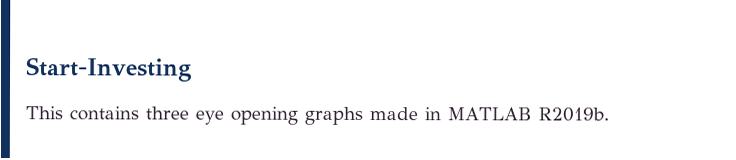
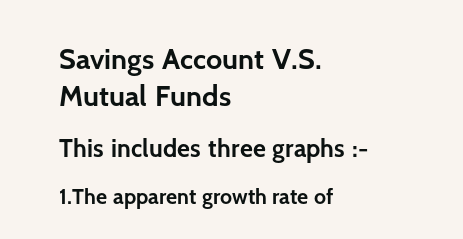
- Start-Investing
- This contains three eye opening graphs made in MATLAB R2019b.
+ Savings Account V.S. Mutual Funds
+ This includes three graphs :-
+ 1.The apparent growth rate of

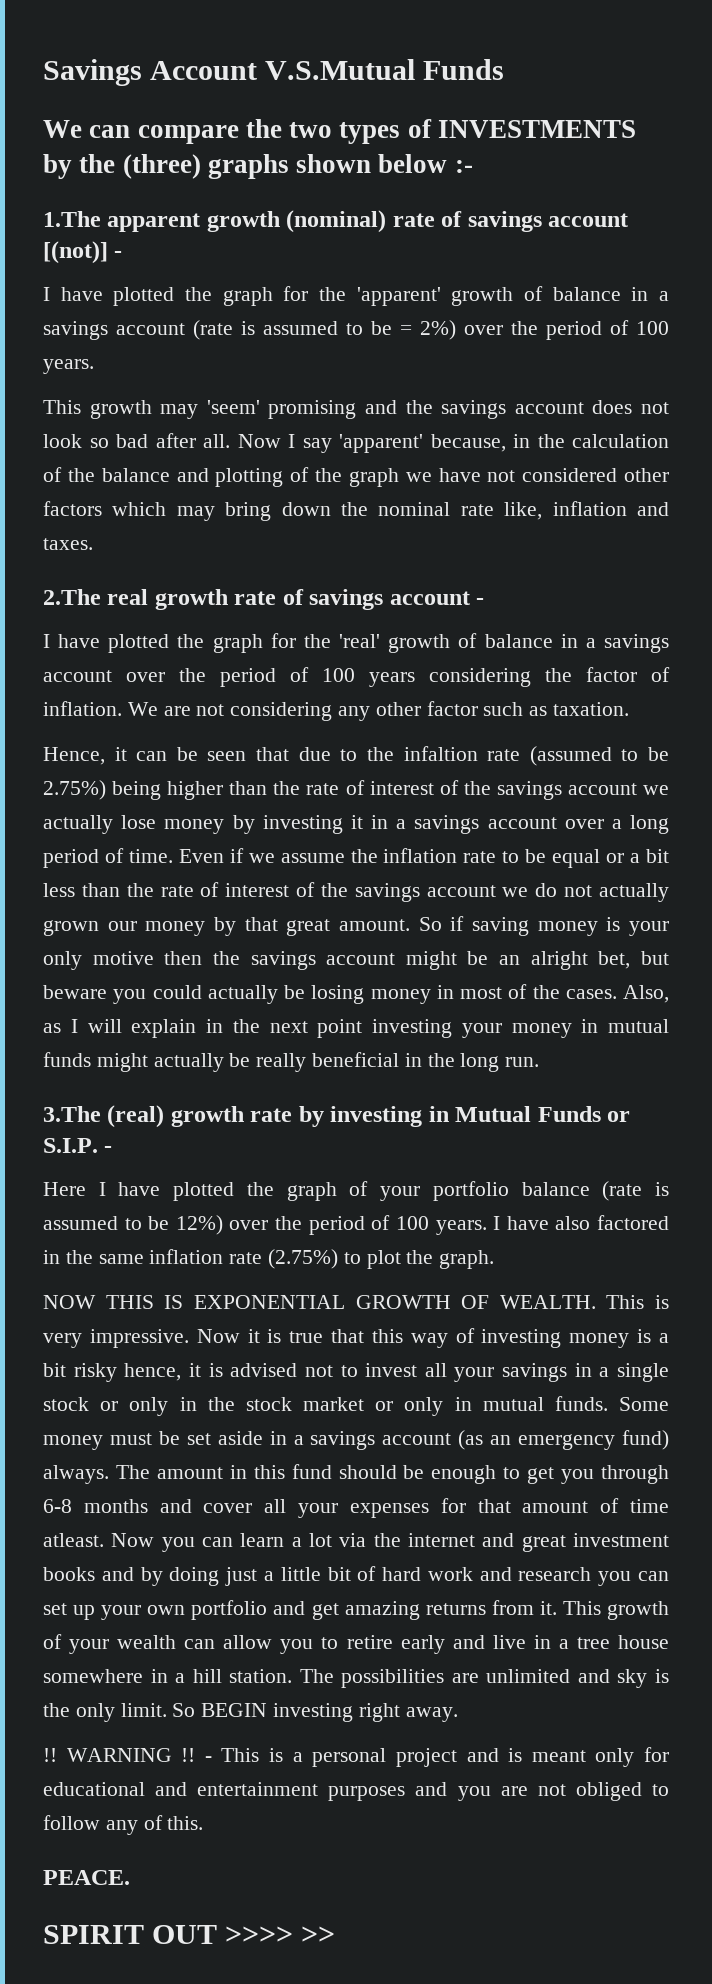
- Savings Account V.S. Mutual Funds
+ Savings Account V.S.Mutual Funds
- This includes three graphs :-
+ We can compare the two types of INVESTMENTS by the (three) graphs shown below :-
- 1.The apparent growth rate of
+ 1.The apparent growth (nominal) rate of savings account [(not)] -
+ I have plotted the graph for the 'apparent' growth of balance in a savings account (rate is assumed to be = 2%) over the period of 100 years.
+ This growth may 'seem' promising and the savings account does not look so bad after all. Now I say 'apparent' because, in the calculation of the balance and plotting of the graph we have not considered other factors which may bring down the nominal rate like, inflation and taxes.
+ 2.The real growth rate of savings account -
+ I have plotted the graph for the 'real' growth of balance in a savings account over the period of 100 years considering the factor of inflation. We are not considering any other factor such as taxation.
+ Hence, it can be seen that due to the infaltion rate (assumed to be 2.75%) being higher than the rate of interest of the savings account we actually lose money by investing it in a savings account over a long period of time. Even if we assume the inflation rate to be equal or a bit less than the rate of interest of the savings account we do not actually grown our money by that great amount. So if saving money is your only motive then the savings account might be an alright bet, but beware you could actually be losing money in most of the cases. Also, as I will explain in the next point investing your money in mutual funds might actually be really beneficial in the long run.
+ 3.The (real) growth rate by investing in Mutual Funds or S.I.P. -
+ Here I have plotted the graph of your portfolio balance (rate is assumed to be 12%) over the period of 100 years. I have also factored in the same inflation rate (2.75%) to plot the graph.
+ NOW THIS IS EXPONENTIAL GROWTH OF WEALTH. This is very impressive. Now it is true that this way of investing money is a bit risky hence, it is advised not to invest all your savings in a single stock or only in the stock market or only in mutual funds. Some money must be set aside in a savings account (as an emergency fund) always. The amount in this fund should be enough to get you through 6-8 months and cover all your expenses for that amount of time atleast. Now you can learn a lot via the internet and great investment books and by doing just a little bit of hard work and research you can set up your own portfolio and get amazing returns from it. This growth of your wealth can allow you to retire early and live in a tree house somewhere in a hill station. The possibilities are unlimited and sky is the only limit. So BEGIN investing right away.
+ !! WARNING !! - This is a personal project and is meant only for educational and entertainment purposes and you are not obliged to follow any of this.
+ PEACE.
+ SPIRIT OUT >>>> >>

